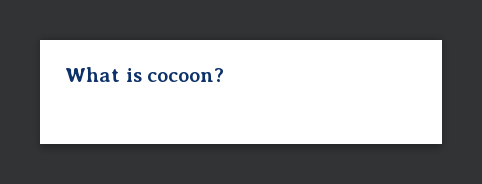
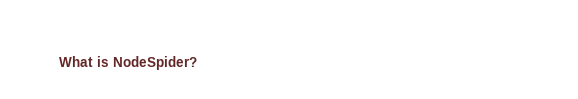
- What is cocoon?
+ What is NodeSpider?

